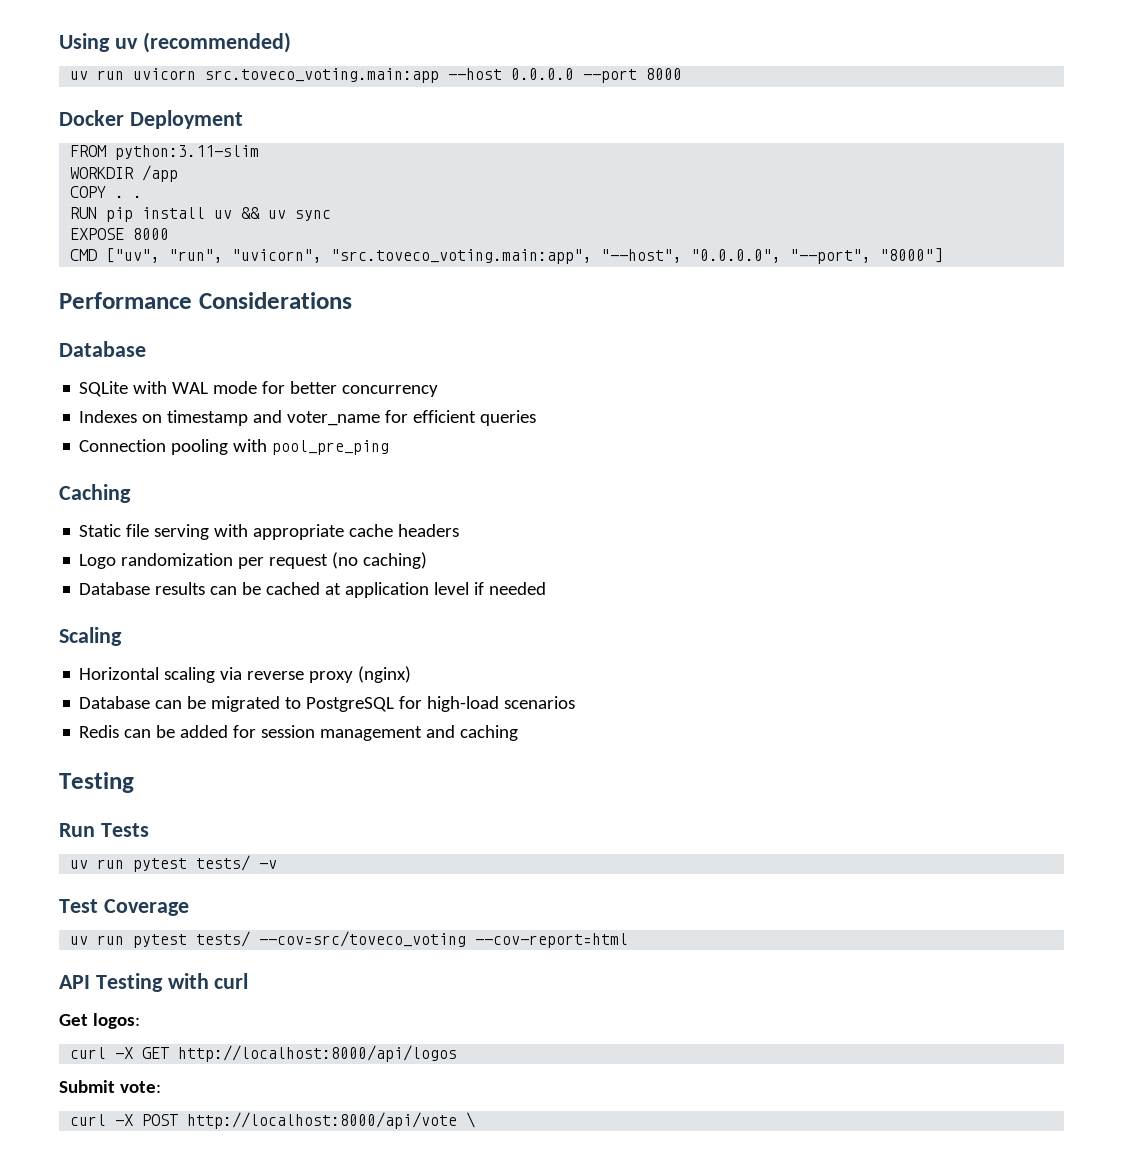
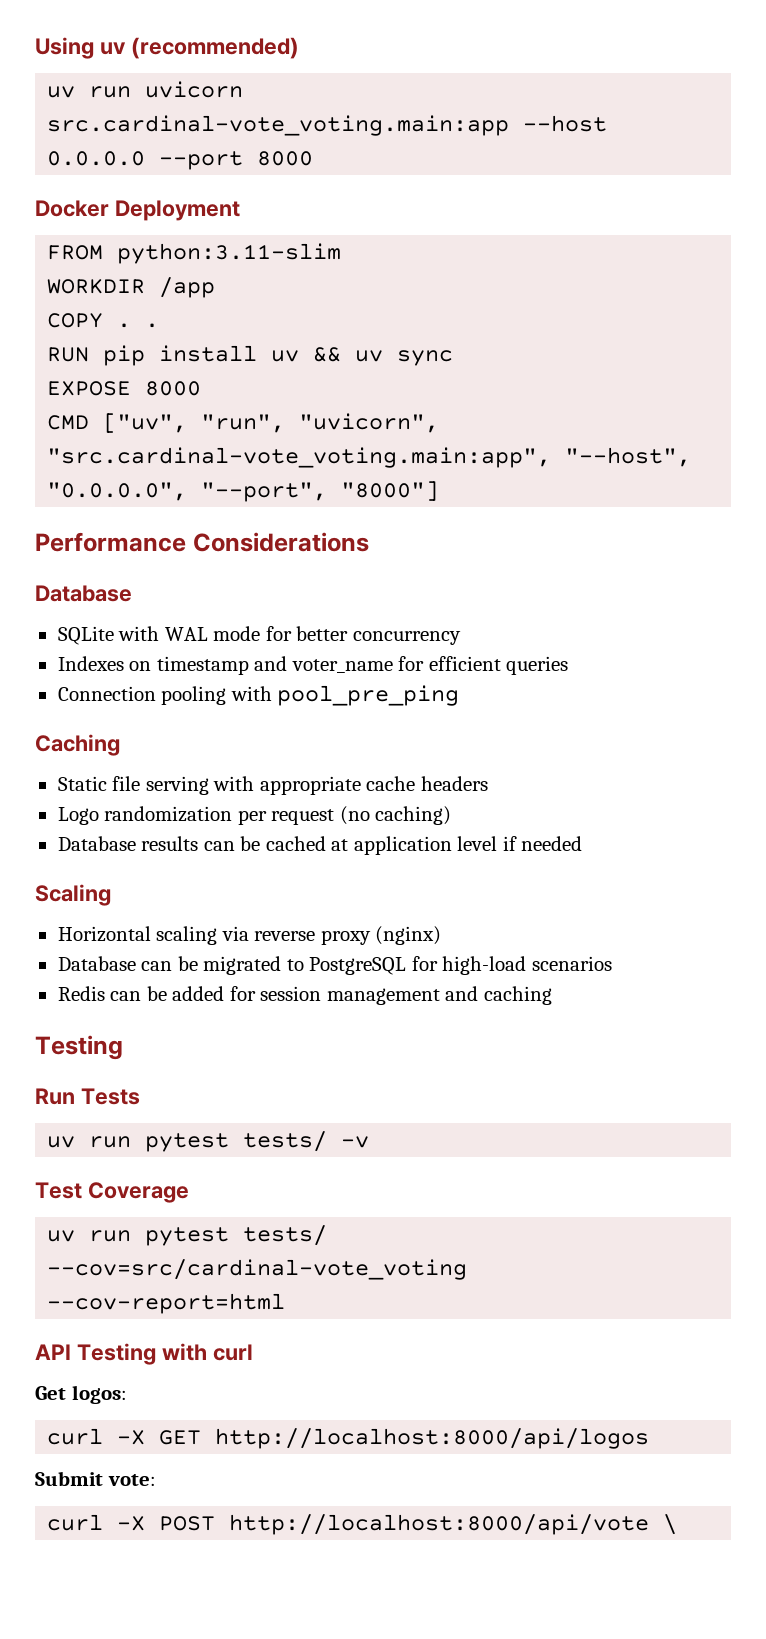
- uv run uvicorn src.toveco_voting.main:app --host 0.0.0.0 --port 8000
+ uv run uvicorn src.cardinal-vote_voting.main:app --host 0.0.0.0 --port 8000
- CMD ["uv", "run", "uvicorn", "src.toveco_voting.main:app", "--host", "0.0.0.0", "--port", "8000"]
+ CMD ["uv", "run", "uvicorn", "src.cardinal-vote_voting.main:app", "--host", "0.0.0.0", "--port", "8000"]
- uv run pytest tests/ --cov=src/toveco_voting --cov-report=html
+ uv run pytest tests/ --cov=src/cardinal-vote_voting --cov-report=html

